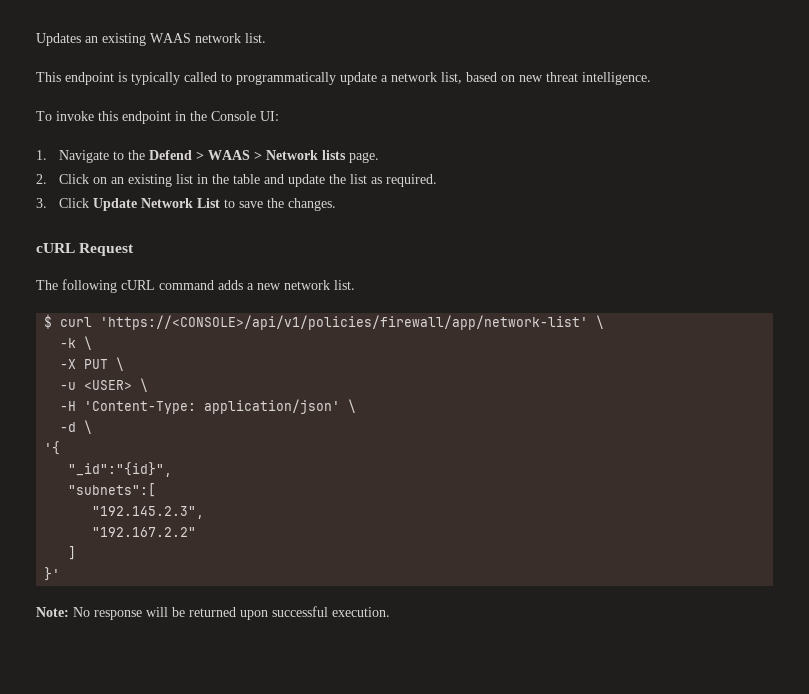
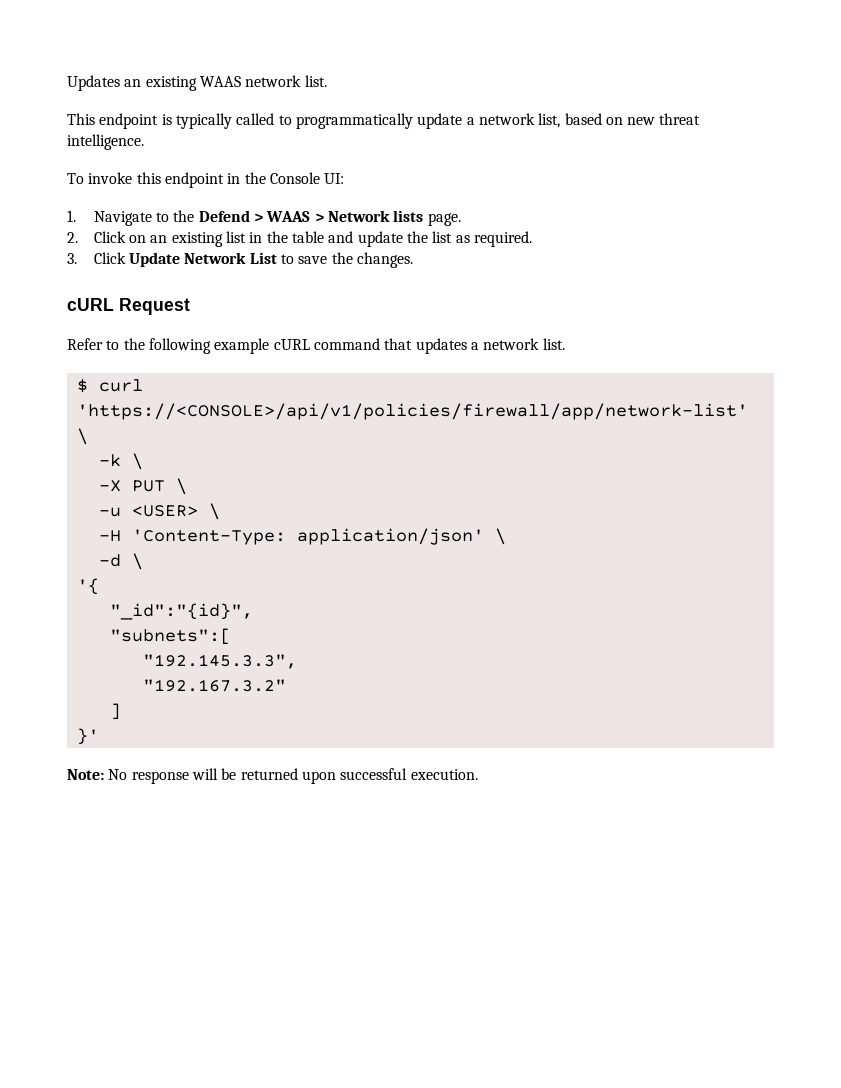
- The following cURL command adds a new network list.
+ Refer to the following example cURL command that updates a network list.
- "192.145.2.3",
- "192.167.2.2"
+ "192.145.3.3",
+ "192.167.3.2"

